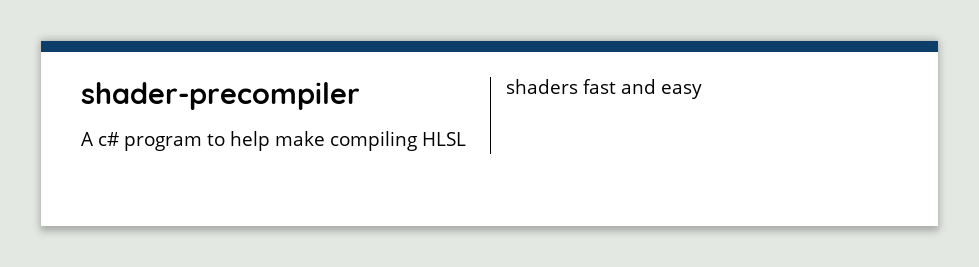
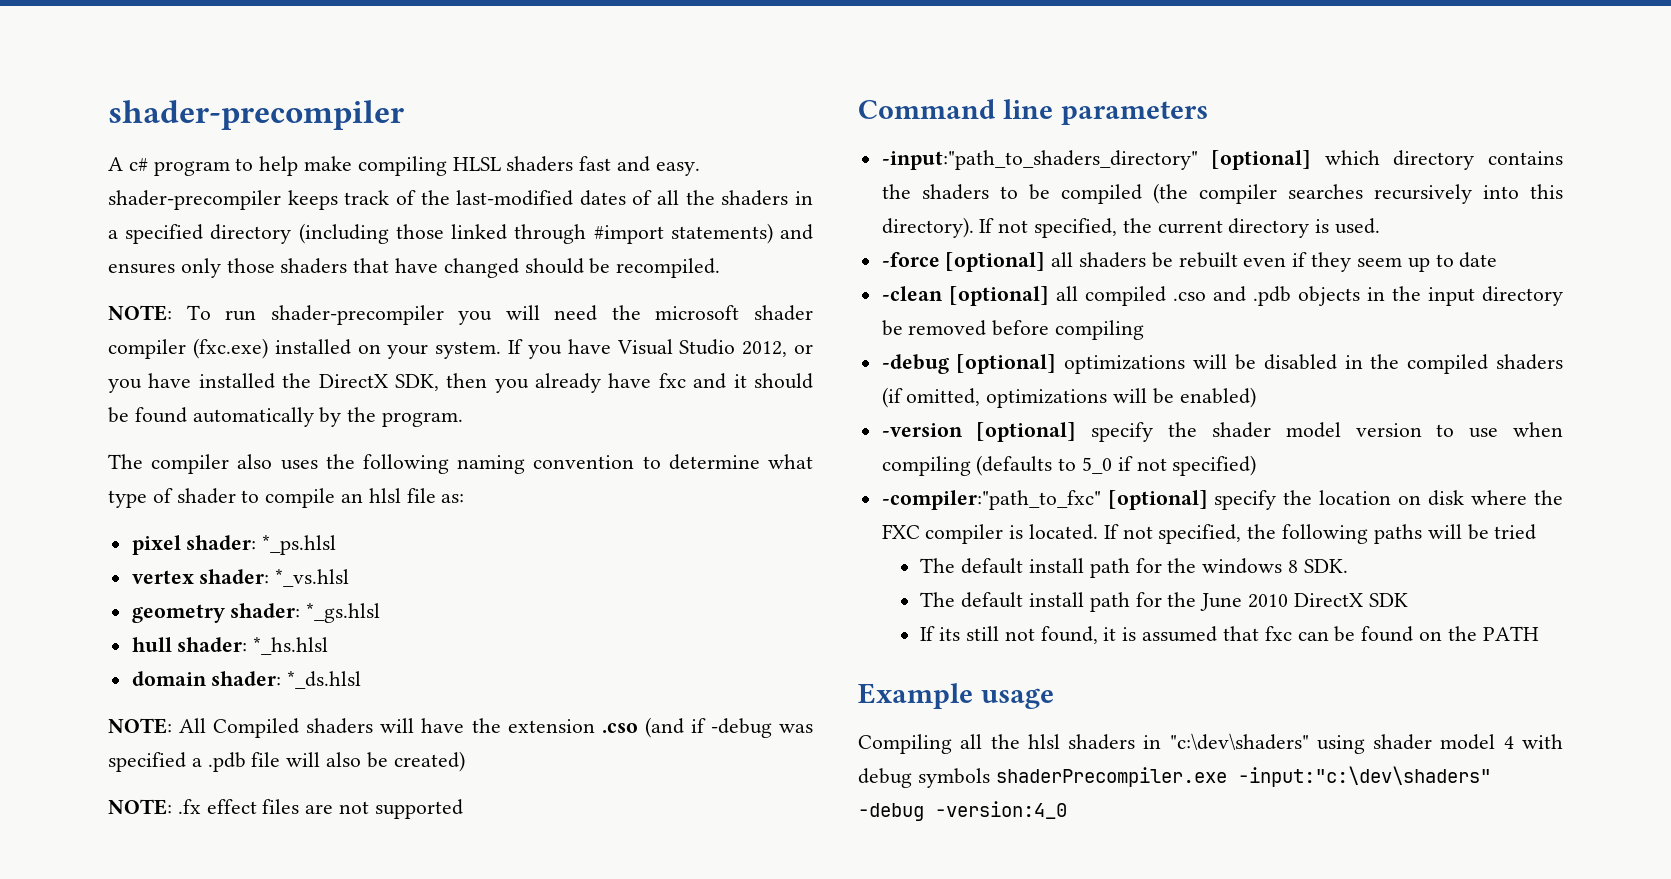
- A c# program to help make compiling HLSL shaders fast and easy
+ A c# program to help make compiling HLSL shaders fast and easy. shader-precompiler keeps track of the last-modified dates of all the shaders in a specified directory (including those linked through #import statements) and ensures only those shaders that have changed should be recompiled.
+ NOTE: To run shader-precompiler you will need the microsoft shader compiler (fxc.exe) installed on your system. If you have Visual Studio 2012, or you have installed the DirectX SDK, then you already have fxc and it should be found automatically by the program.
+ The compiler also uses the following naming convention to determine what type of shader to compile an hlsl file as:
+ pixel shader: *_ps.hlsl
+ vertex shader: *_vs.hlsl
+ geometry shader: *_gs.hlsl
+ hull shader: *_hs.hlsl
+ domain shader: *_ds.hlsl
+ NOTE: All Compiled shaders will have the extension .cso (and if -debug was specified a .pdb file will also be created)
+ NOTE: .fx effect files are not supported
+ Command line parameters
+ -input:"path_to_shaders_directory" [optional] which directory contains the shaders to be compiled (the compiler searches recursively into this directory). If not specified, the current directory is used.
+ -force [optional] all shaders be rebuilt even if they seem up to date
+ -clean [optional] all compiled .cso and .pdb objects in the input directory be removed before compiling
+ -debug [optional] optimizations will be disabled in the compiled shaders (if omitted, optimizations will be enabled)
+ -version [optional] specify the shader model version to use when compiling (defaults to 5_0 if not specified)
+ -compiler:"path_to_fxc" [optional] specify the location on disk where the FXC compiler is located. If not specified, the following paths will be tried
+ The default install path for the windows 8 SDK.
+ The default install path for the June 2010 DirectX SDK
+ If its still not found, it is assumed that fxc can be found on the PATH
+ Example usage
+ Compiling all the hlsl shaders in "c:\dev\shaders" using shader model 4 with debug symbols shaderPrecompiler.exe -input:"c:\dev\shaders" -debug -version:4_0

